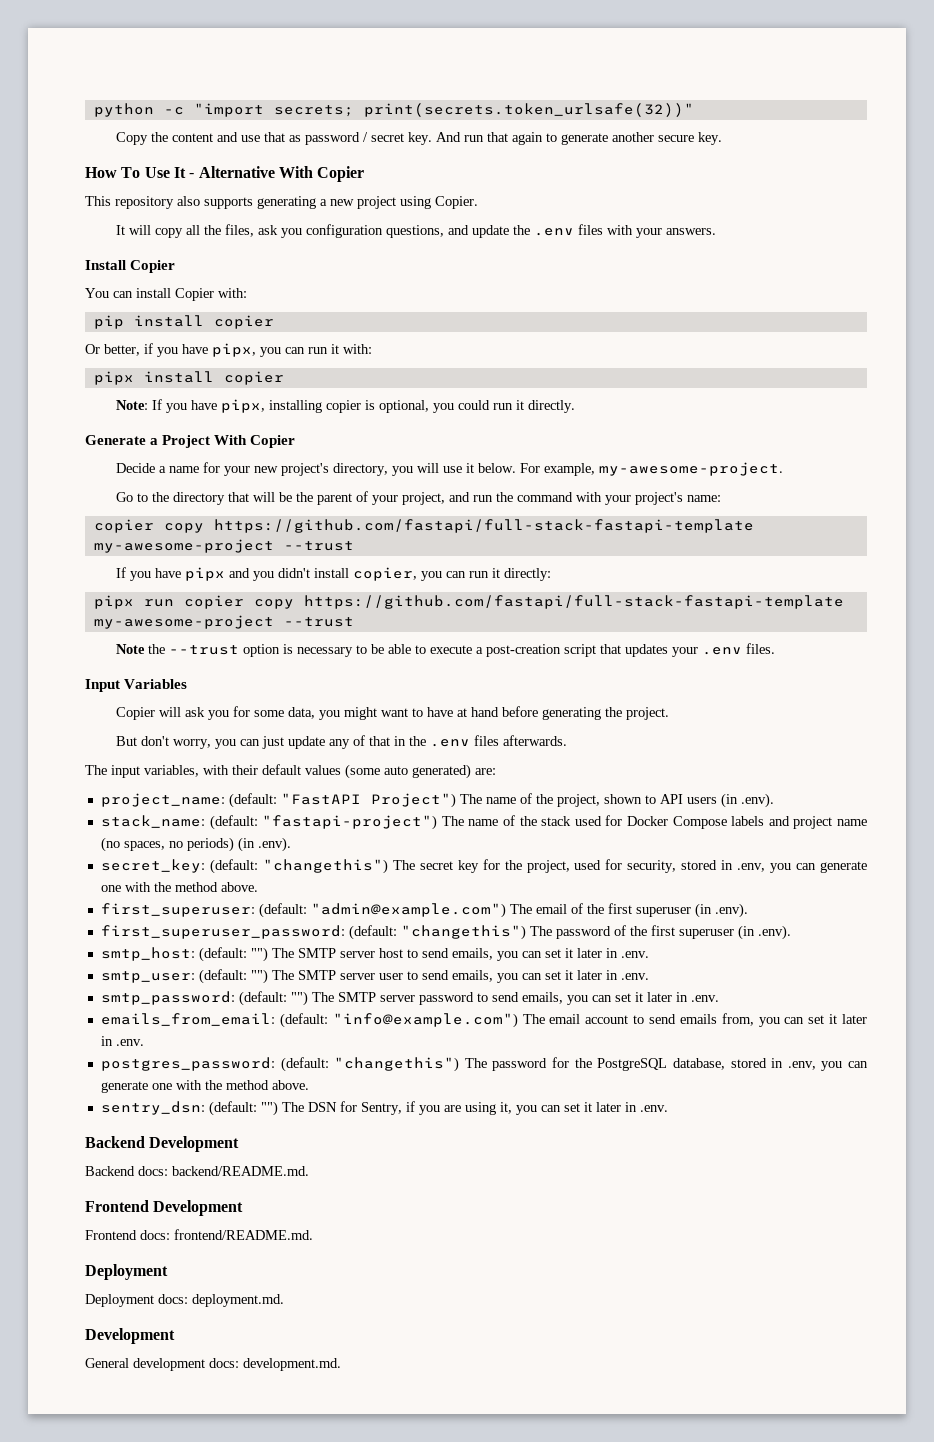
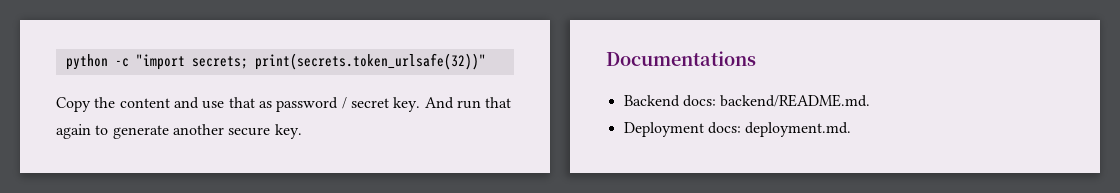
- How To Use It - Alternative With Copier
- This repository also supports generating a new project using Copier.
- It will copy all the files, ask you configuration questions, and update the .env files with your answers.
- Install Copier
- You can install Copier with:
- pip install copier
- Or better, if you have pipx, you can run it with:
- pipx install copier
- Note: If you have pipx, installing copier is optional, you could run it directly.
- Generate a Project With Copier
- Decide a name for your new project's directory, you will use it below. For example, my-awesome-project.
- Go to the directory that will be the parent of your project, and run the command with your project's name:
- copier copy https://github.com/fastapi/full-stack-fastapi-template my-awesome-project --trust
- If you have pipx and you didn't install copier, you can run it directly:
- pipx run copier copy https://github.com/fastapi/full-stack-fastapi-template my-awesome-project --trust
- Note the --trust option is necessary to be able to execute a post-creation script that updates your .env files.
- Input Variables
- Copier will ask you for some data, you might want to have at hand before generating the project.
- But don't worry, you can just update any of that in the .env files afterwards.
- The input variables, with their default values (some auto generated) are:
- project_name: (default: "FastAPI Project") The name of the project, shown to API users (in .env).
- stack_name: (default: "fastapi-project") The name of the stack used for Docker Compose labels and project name (no spaces, no periods) (in .env).
- secret_key: (default: "changethis") The secret key for the project, used for security, stored in .env, you can generate one with the method above.
- first_superuser: (default: "admin@example.com") The email of the first superuser (in .env).
- first_superuser_password: (default: "changethis") The password of the first superuser (in .env).
- smtp_host: (default: "") The SMTP server host to send emails, you can set it later in .env.
- smtp_user: (default: "") The SMTP server user to send emails, you can set it later in .env.
- smtp_password: (default: "") The SMTP server password to send emails, you can set it later in .env.
- emails_from_email: (default: "info@example.com") The email account to send emails from, you can set it later in .env.
- postgres_password: (default: "changethis") The password for the PostgreSQL database, stored in .env, you can generate one with the method above.
- sentry_dsn: (default: "") The DSN for Sentry, if you are using it, you can set it later in .env.
- Backend Development
+ Documentations
  Backend docs: backend/README.md.
- Frontend Development
- Frontend docs: frontend/README.md.
- Deployment
  Deployment docs: deployment.md.
- Development
- General development docs: development.md.

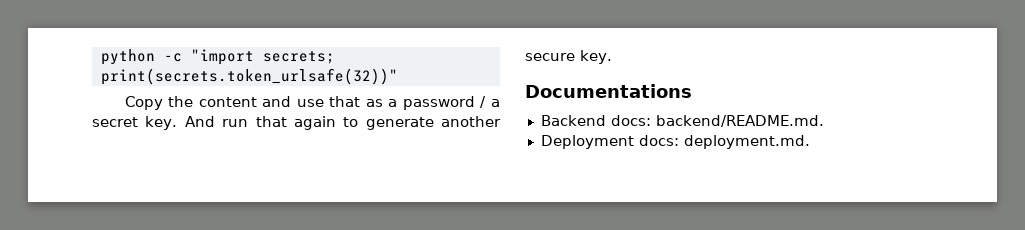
- Copy the content and use that as password / secret key.
+ Copy the content and use that as a password / a secret key.

